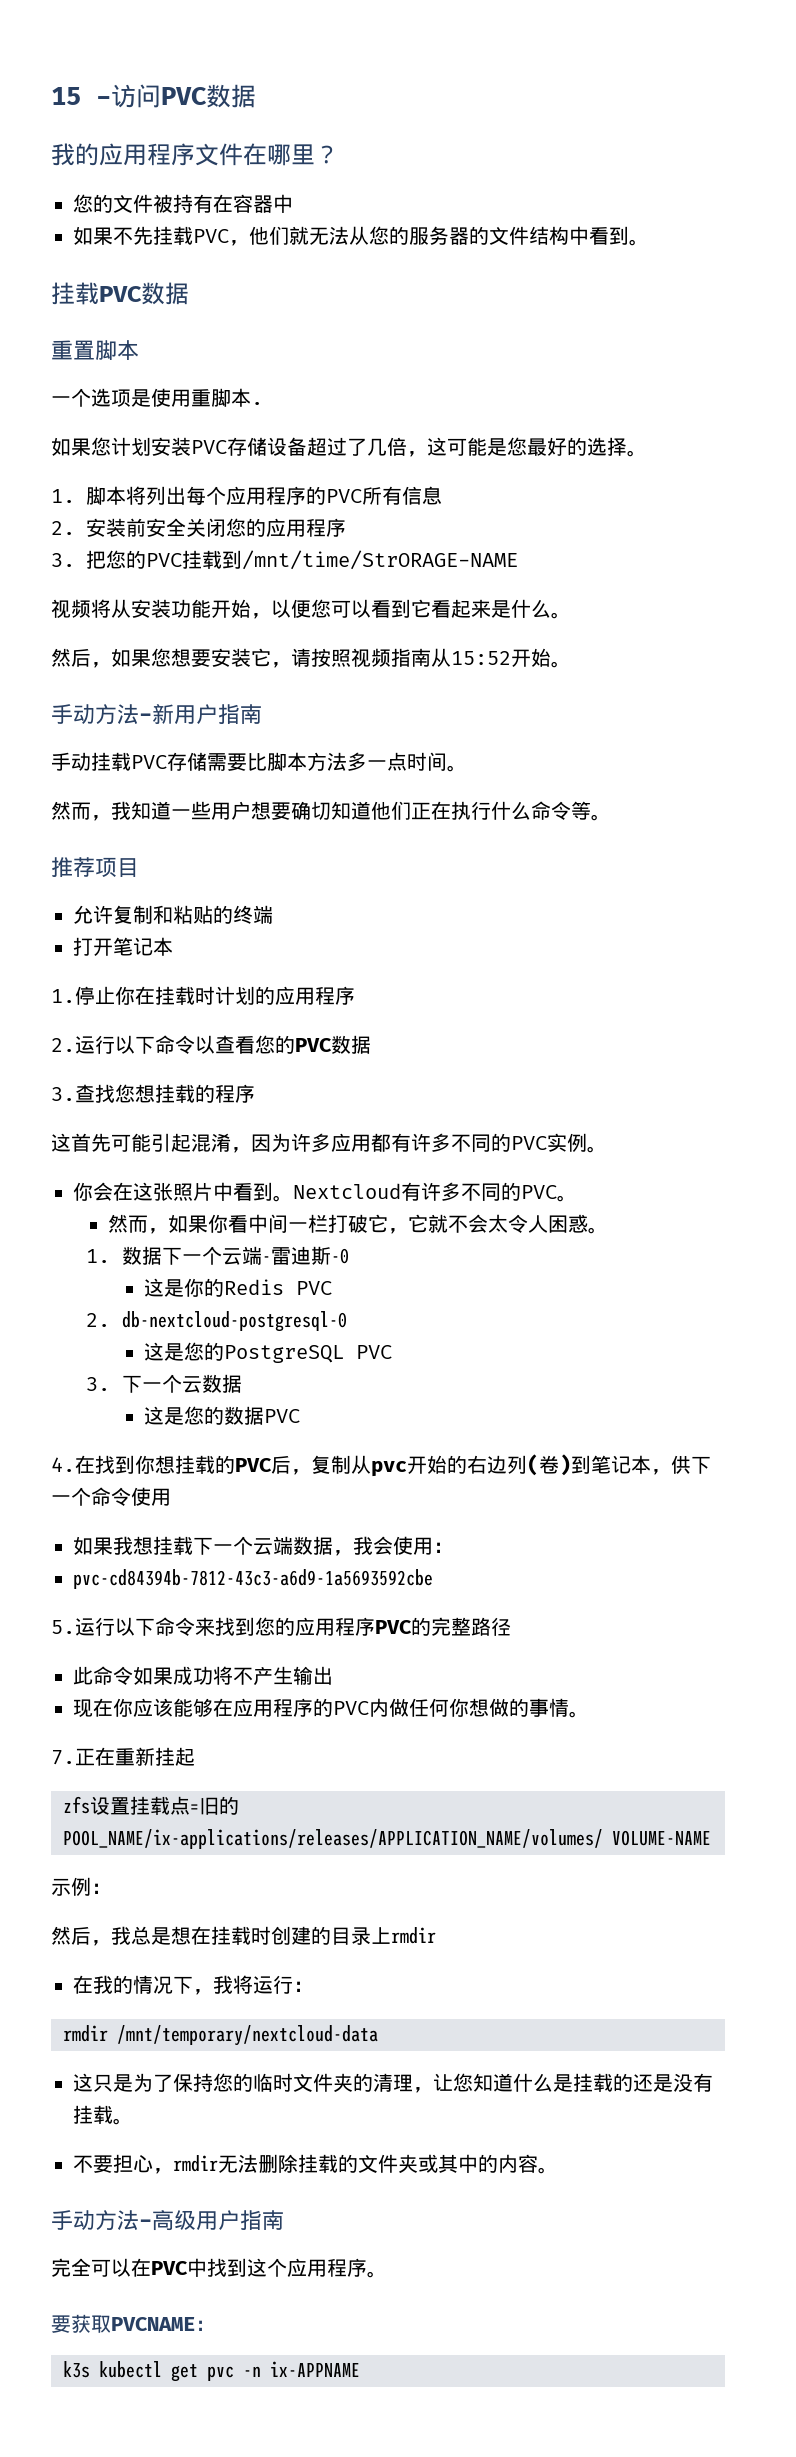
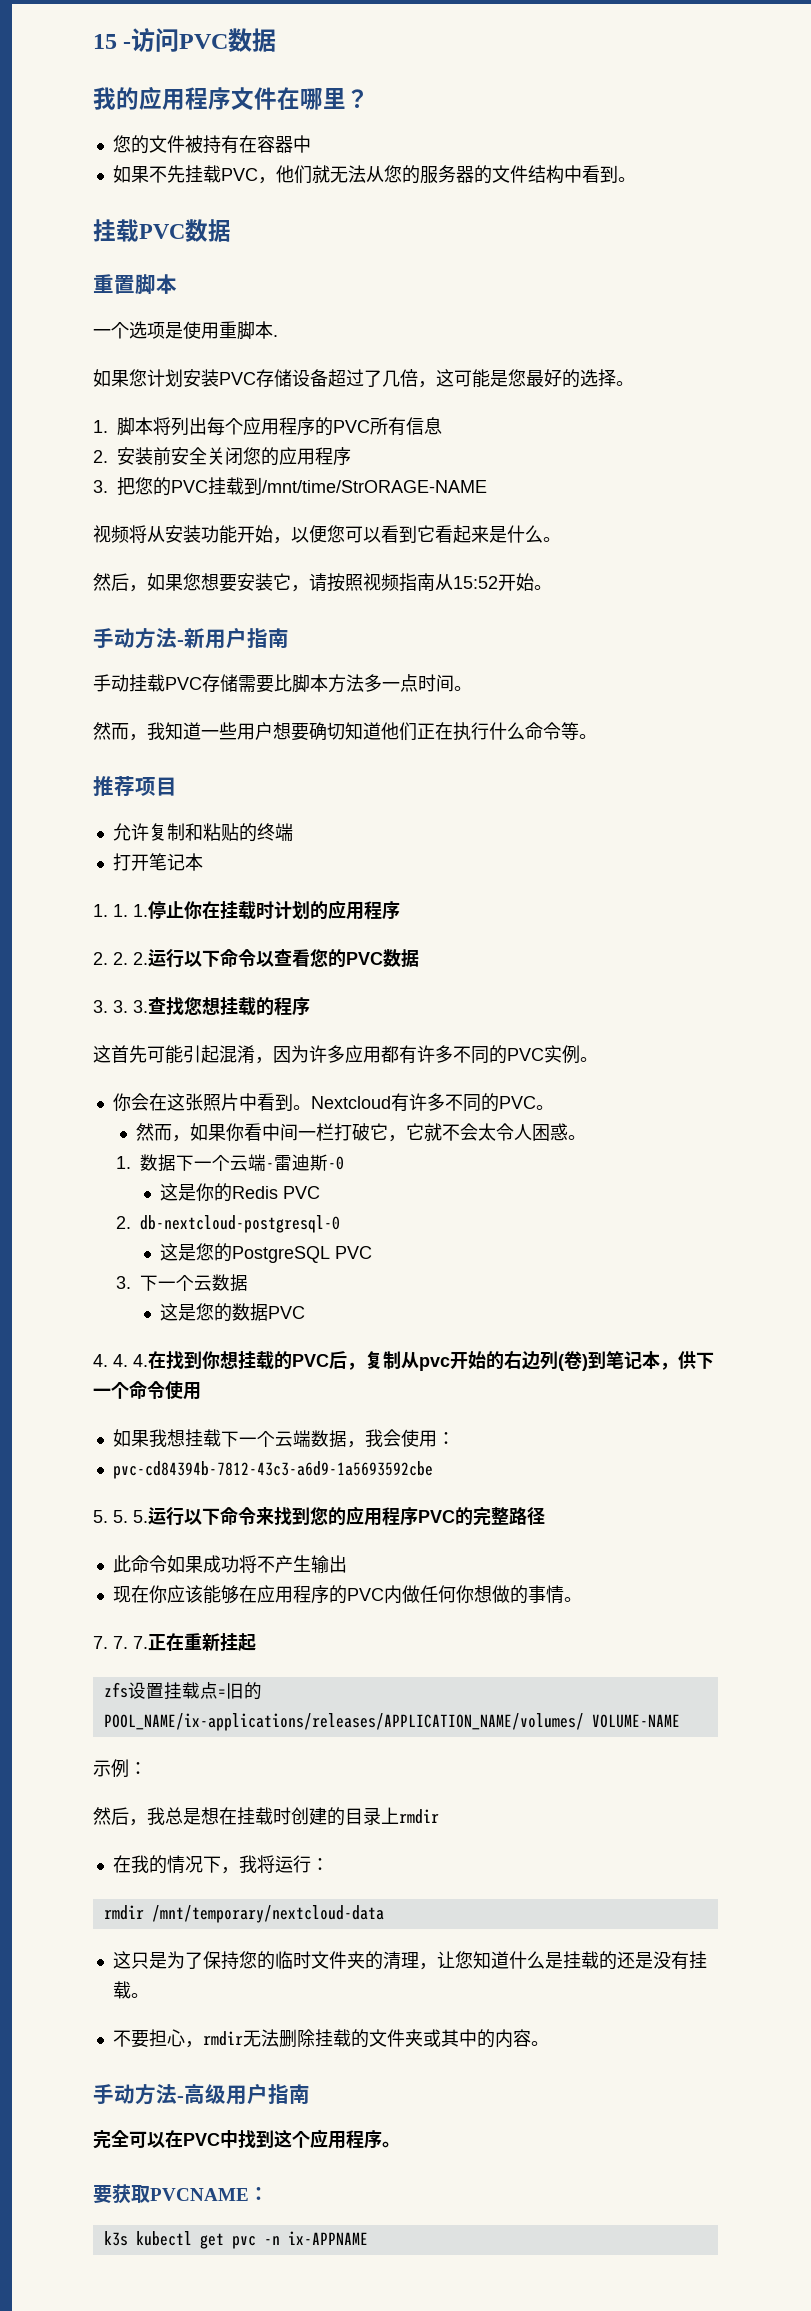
- 1.停止你在挂载时计划的应用程序
+ 1. 1. 1.停止你在挂载时计划的应用程序
- 2.运行以下命令以查看您的PVC数据
+ 2. 2. 2.运行以下命令以查看您的PVC数据
- 3.查找您想挂载的程序
+ 3. 3. 3.查找您想挂载的程序
- 4.在找到你想挂载的PVC后，复制从pvc开始的右边列(卷)到笔记本，供下一个命令使用
+ 4. 4. 4.在找到你想挂载的PVC后，复制从pvc开始的右边列(卷)到笔记本，供下一个命令使用
- 5.运行以下命令来找到您的应用程序PVC的完整路径
+ 5. 5. 5.运行以下命令来找到您的应用程序PVC的完整路径
- 7.正在重新挂起
+ 7. 7. 7.正在重新挂起

